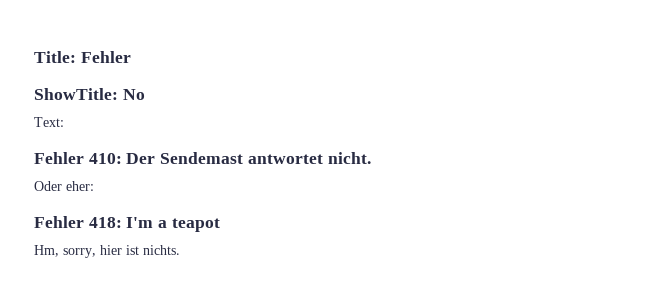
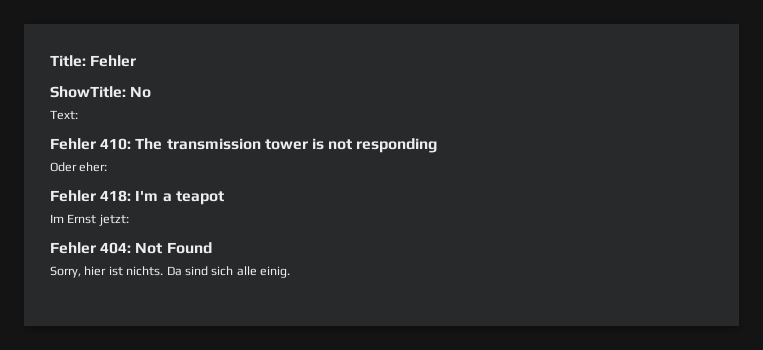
- Fehler 410: Der Sendemast antwortet nicht.
+ Fehler 410: The transmission tower is not responding
- Hm, sorry, hier ist nichts.
+ Im Ernst jetzt:
+ Fehler 404: Not Found
+ Sorry, hier ist nichts. Da sind sich alle einig.

